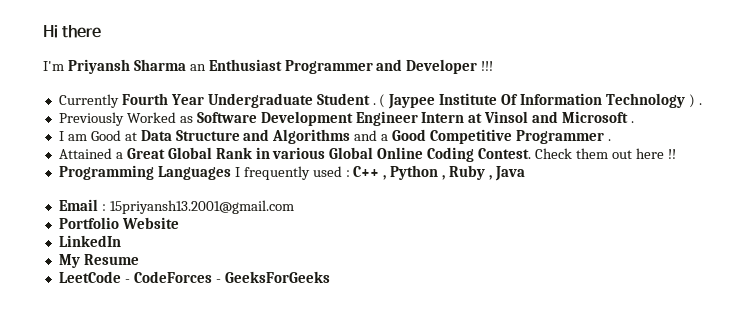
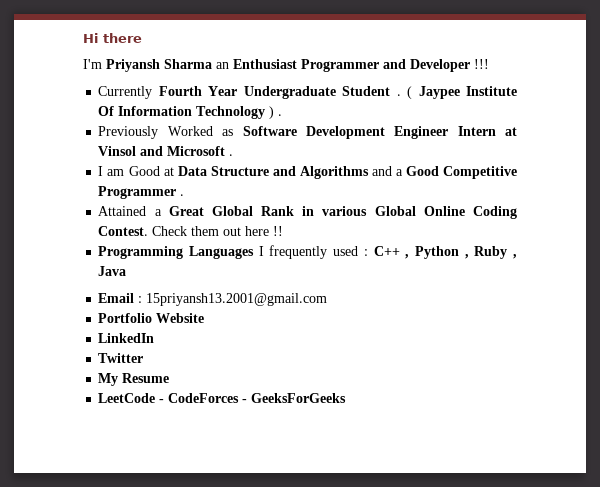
+ Twitter

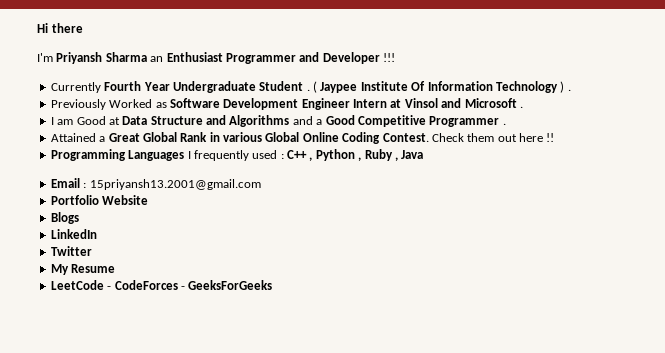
+ Blogs

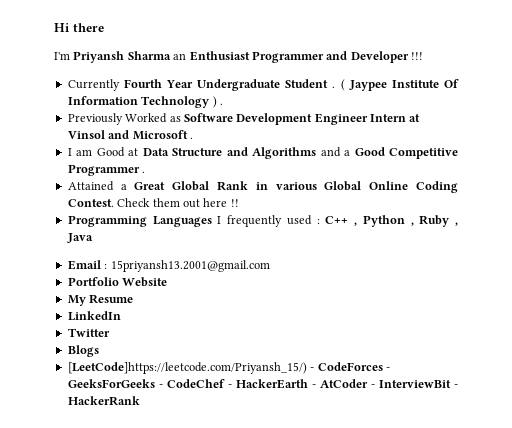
- Blogs
+ My Resume
- My Resume
- LeetCode - CodeForces - GeeksForGeeks
+ Blogs
+ [LeetCode]https://leetcode.com/Priyansh_15/) - CodeForces - GeeksForGeeks - CodeChef - HackerEarth - AtCoder - InterviewBit - HackerRank

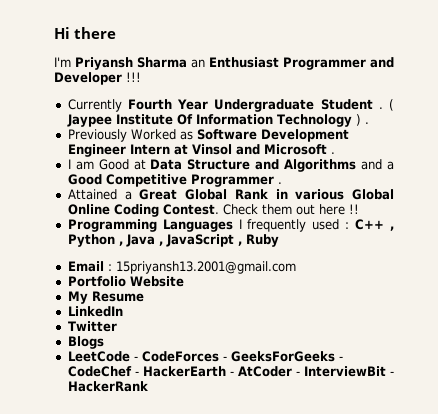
- Programming Languages I frequently used : C++ , Python , Ruby , Java
+ Programming Languages I frequently used : C++ , Python , Java , JavaScript , Ruby
- [LeetCode]https://leetcode.com/Priyansh_15/) - CodeForces - GeeksForGeeks - CodeChef - HackerEarth - AtCoder - InterviewBit - HackerRank
+ LeetCode - CodeForces - GeeksForGeeks - CodeChef - HackerEarth - AtCoder - InterviewBit - HackerRank

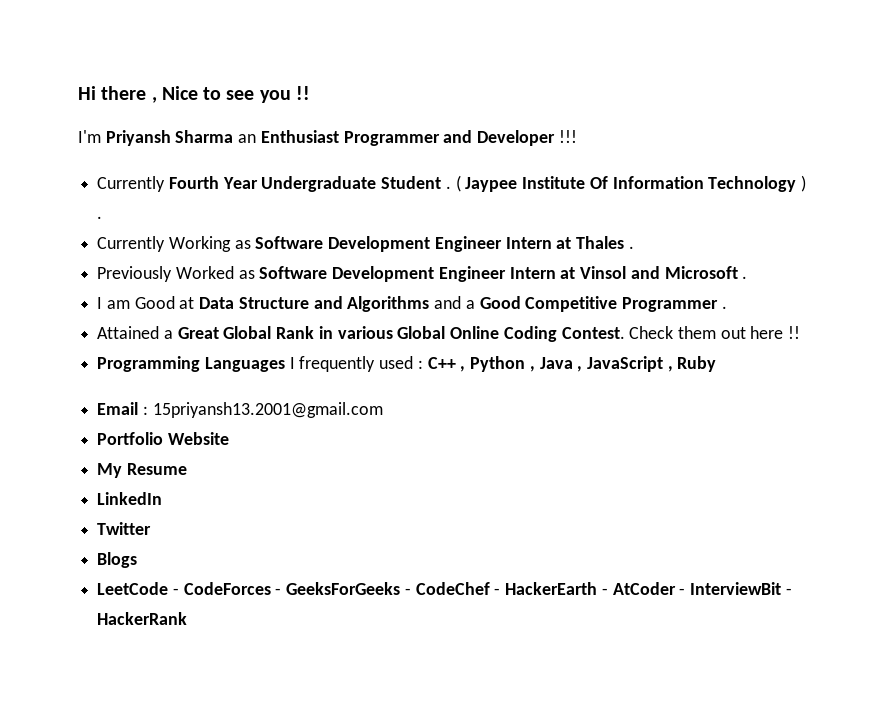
- Hi there
+ Hi there , Nice to see you !!
+ Currently Working as Software Development Engineer Intern at Thales .

